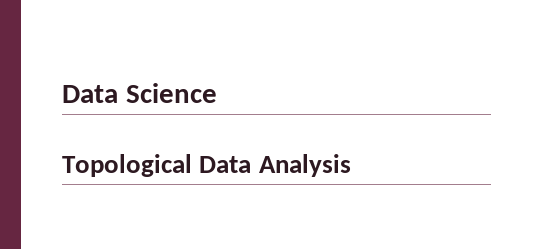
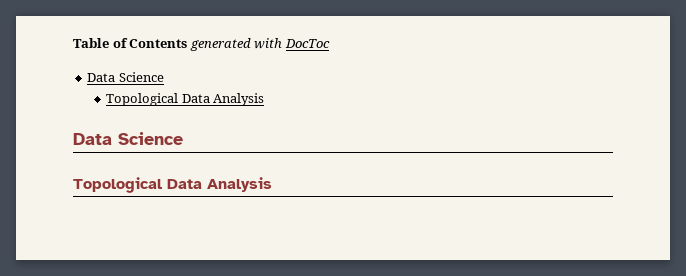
+ Table of Contents generated with DocToc
+ Data Science
+ Topological Data Analysis

